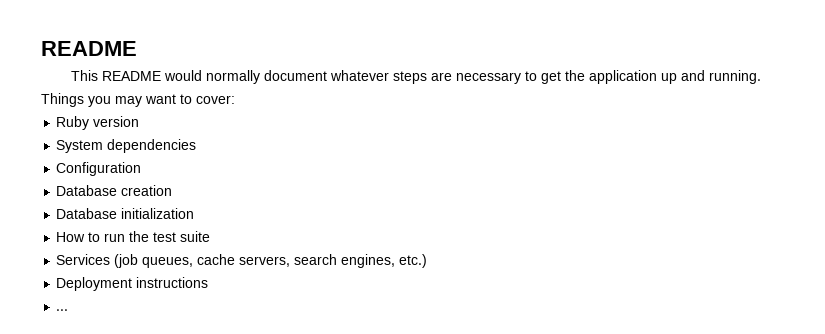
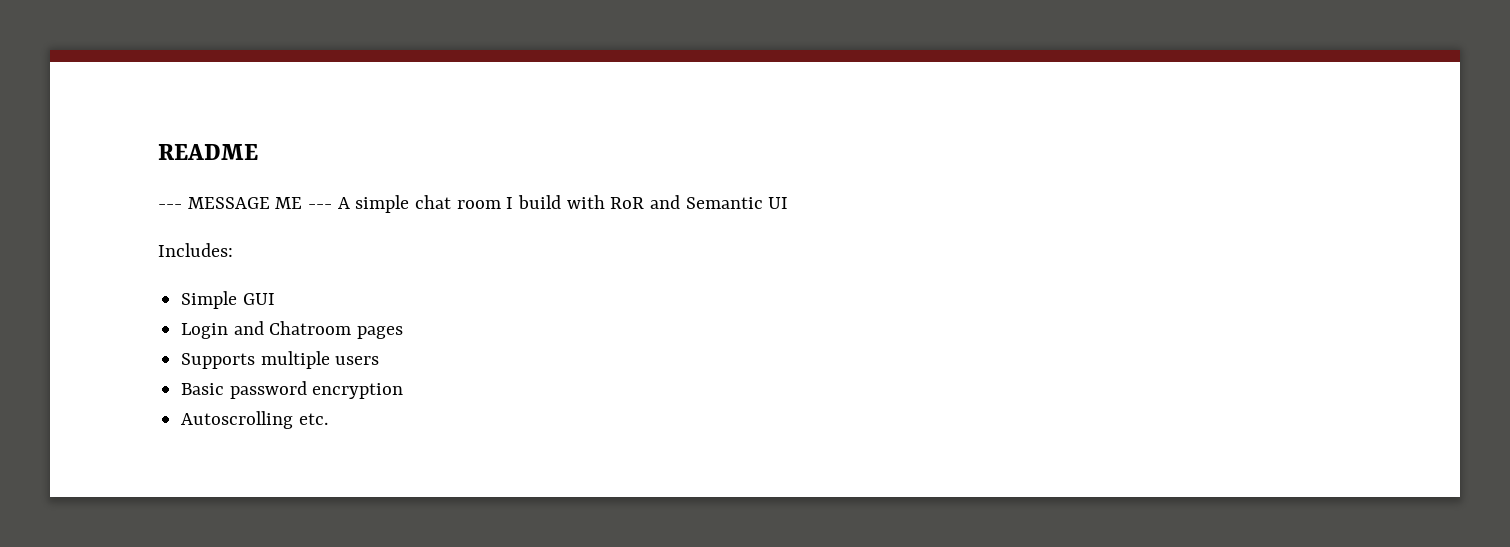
- This README would normally document whatever steps are necessary to get the application up and running.
- Things you may want to cover:
- Ruby version
- System dependencies
- Configuration
- Database creation
- Database initialization
- How to run the test suite
- Services (job queues, cache servers, search engines, etc.)
- Deployment instructions
- ...
+ --- MESSAGE ME --- A simple chat room I build with RoR and Semantic UI
+ Includes:
+ Simple GUI
+ Login and Chatroom pages
+ Supports multiple users
+ Basic password encryption
+ Autoscrolling etc.

